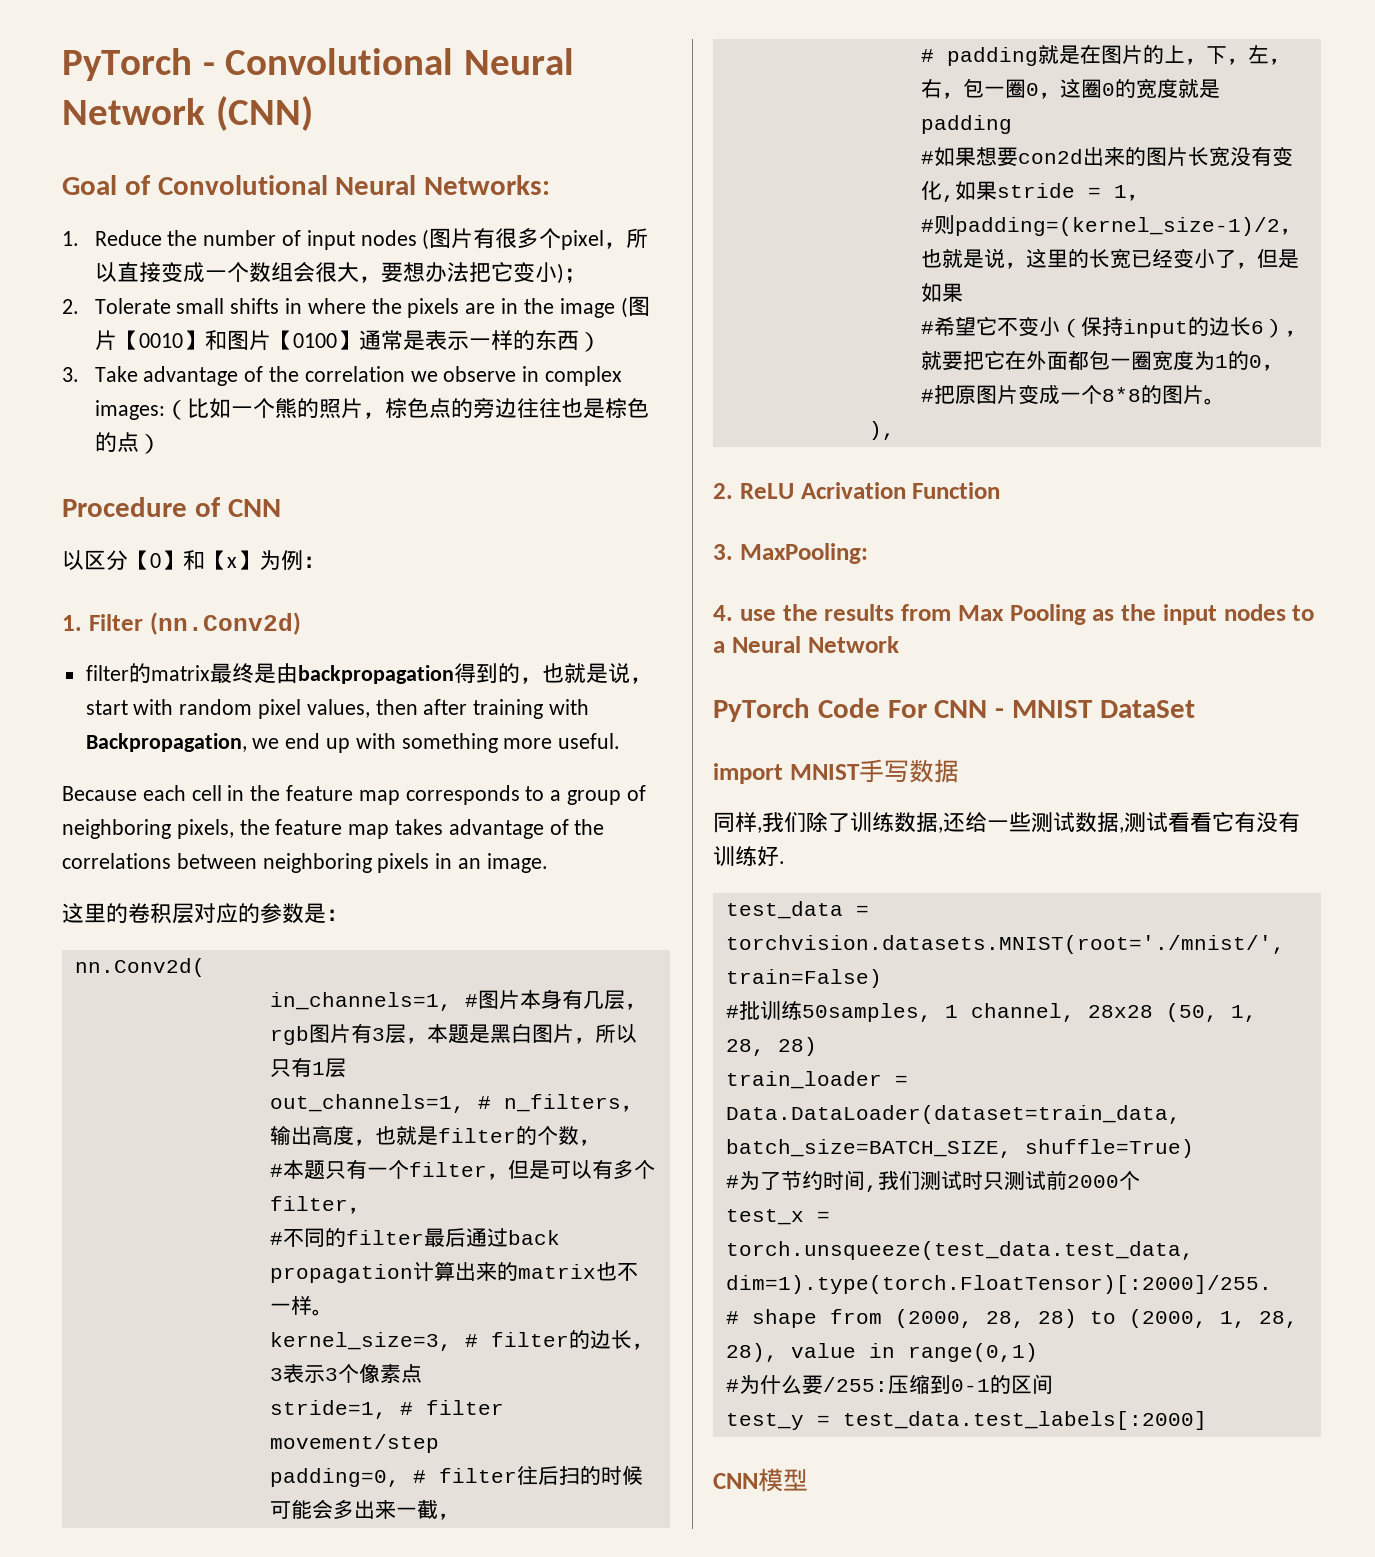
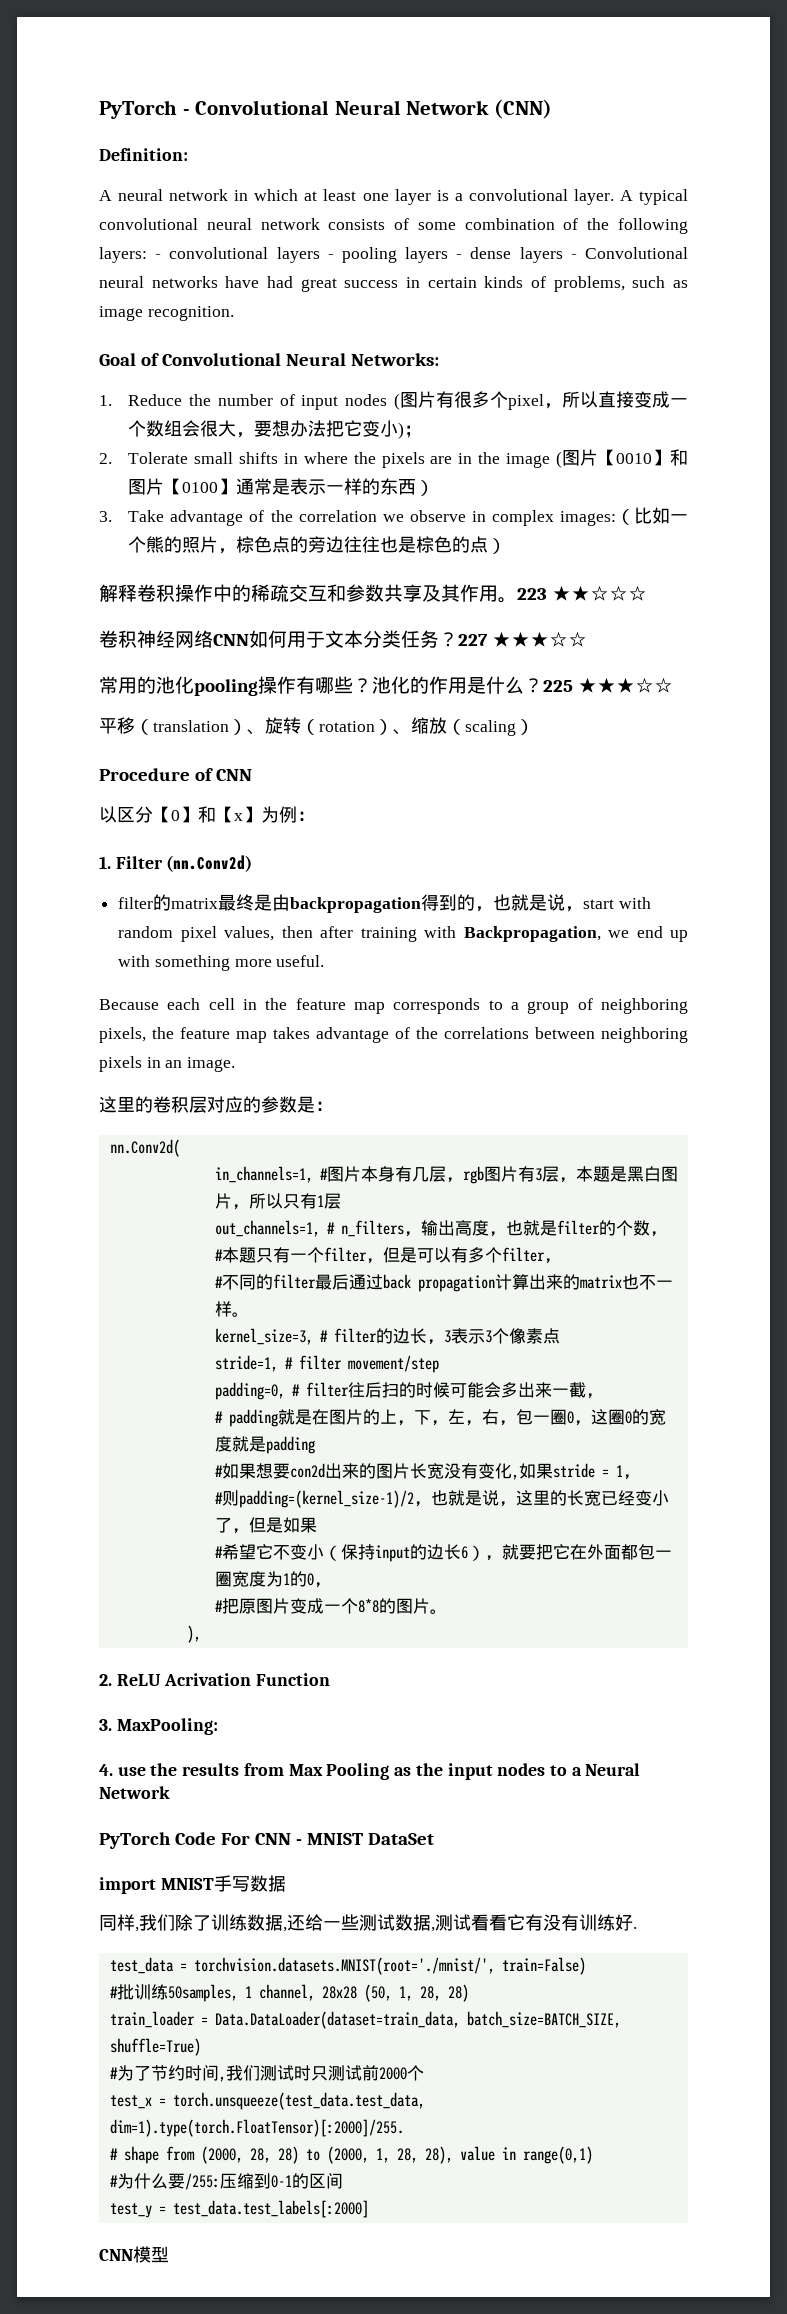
+ Definition:
+ A neural network in which at least one layer is a convolutional layer. A typical convolutional neural network consists of some combination of the following layers: - convolutional layers - pooling layers - dense layers - Convolutional neural networks have had great success in certain kinds of problems, such as image recognition.
+ 解释卷积操作中的稀疏交互和参数共享及其作用。223 ★★☆☆☆
+ 卷积神经网络CNN如何用于文本分类任务？227 ★★★☆☆
+ 常用的池化pooling操作有哪些？池化的作用是什么？225 ★★★☆☆
+ 平移（translation）、旋转（rotation）、缩放（scaling）

